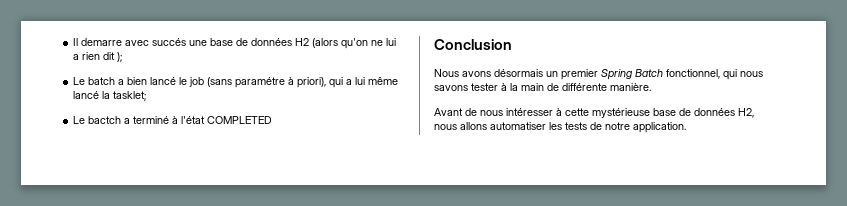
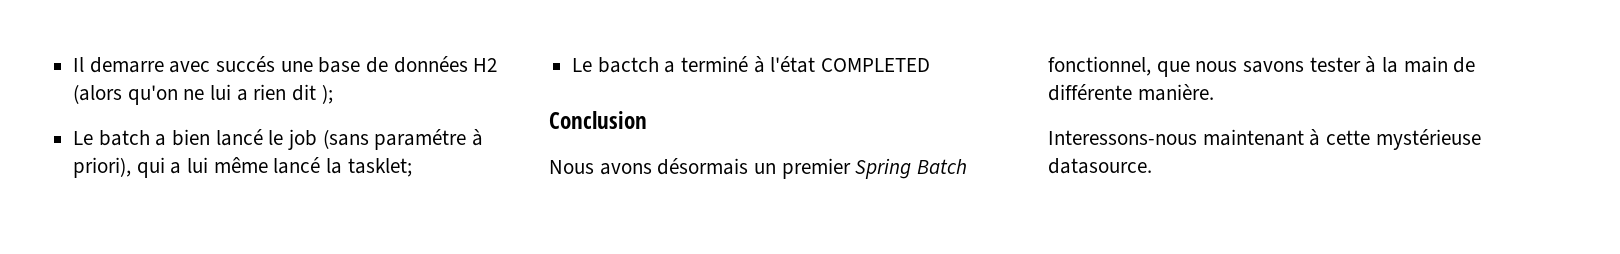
- Nous avons désormais un premier Spring Batch fonctionnel, qui nous savons tester à la main de différente manière.
+ Nous avons désormais un premier Spring Batch fonctionnel, que nous savons tester à la main de différente manière.
- Avant de nous intéresser à cette mystérieuse base de données H2, nous allons automatiser les tests de notre application.
+ Interessons-nous maintenant à cette mystérieuse datasource.

